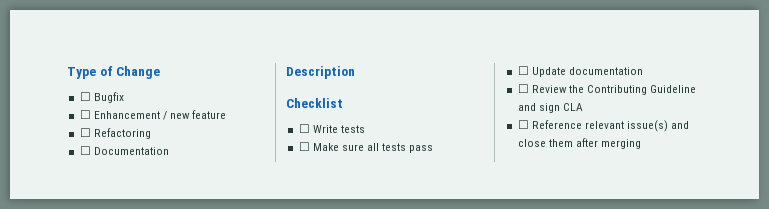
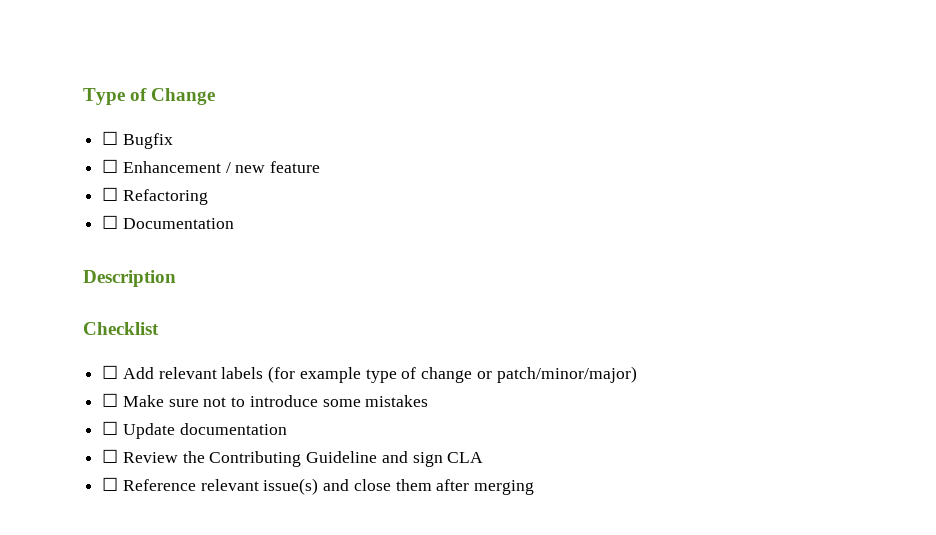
- ☐ Write tests
- ☐ Make sure all tests pass
+ ☐ Add relevant labels (for example type of change or patch/minor/major)
+ ☐ Make sure not to introduce some mistakes

